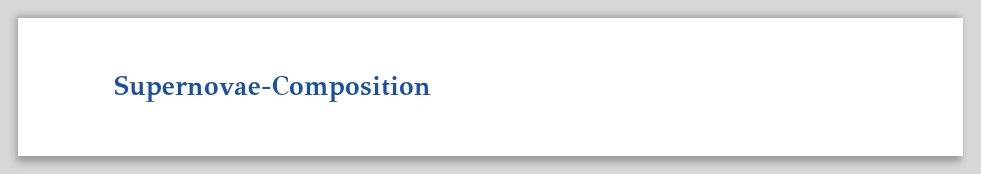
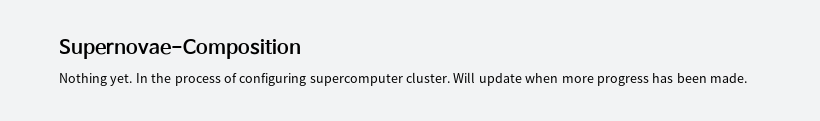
+ Nothing yet. In the process of configuring supercomputer cluster. Will update when more progress has been made.

